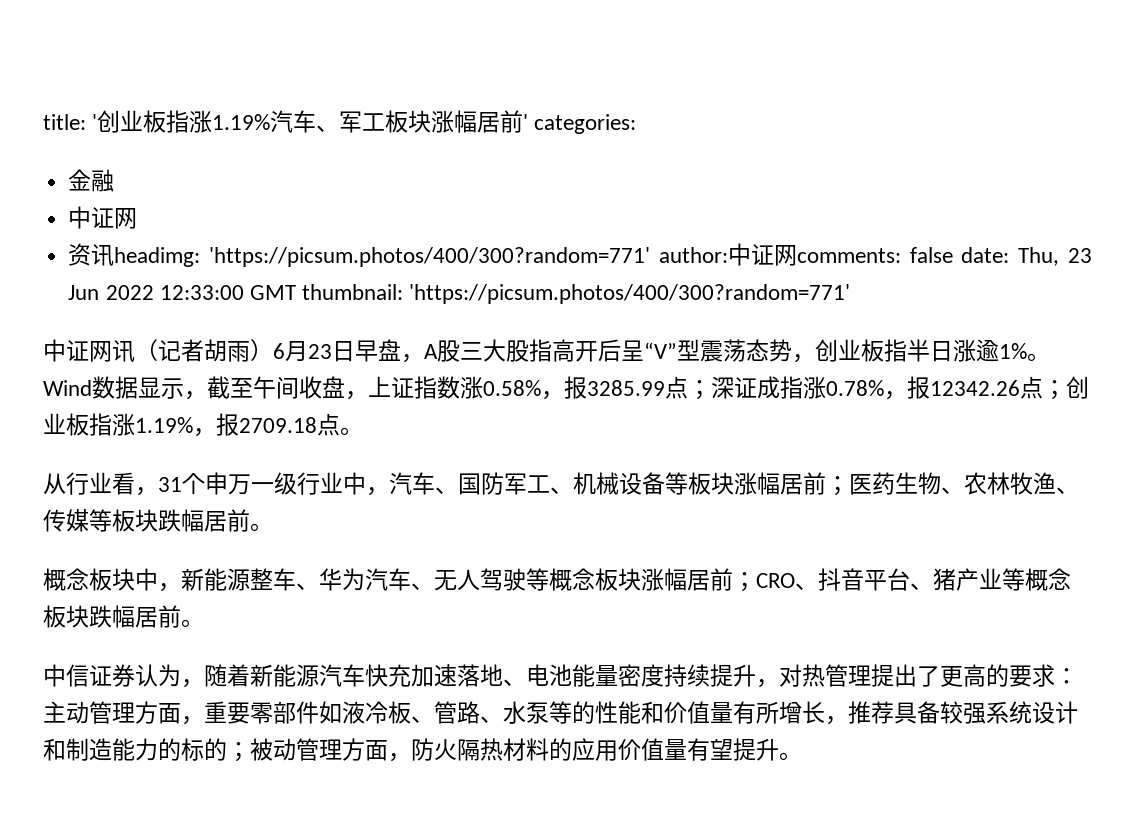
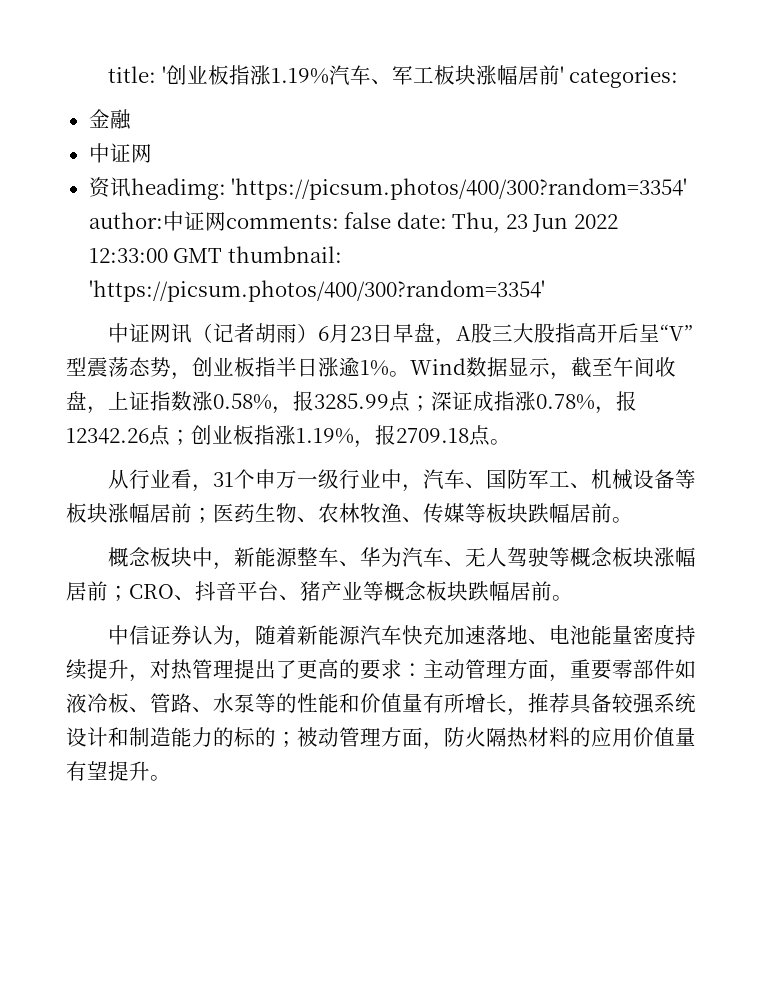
- 资讯headimg: 'https://picsum.photos/400/300?random=771' author:中证网comments: false date: Thu, 23 Jun 2022 12:33:00 GMT thumbnail: 'https://picsum.photos/400/300?random=771'
+ 资讯headimg: 'https://picsum.photos/400/300?random=3354' author:中证网comments: false date: Thu, 23 Jun 2022 12:33:00 GMT thumbnail: 'https://picsum.photos/400/300?random=3354'

